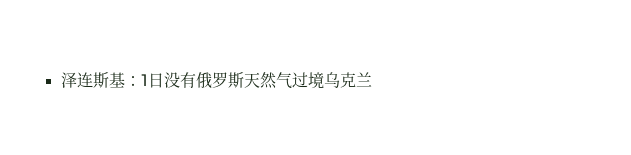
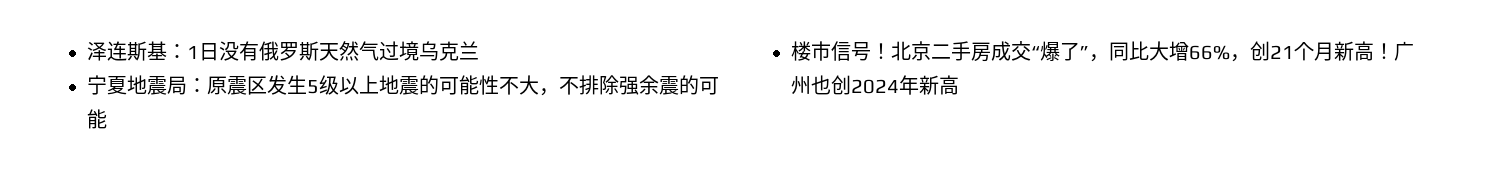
+ 宁夏地震局：原震区发生5级以上地震的可能性不大，不排除强余震的可能
+ 楼市信号！北京二手房成交“爆了”，同比大增66%，创21个月新高！广州也创2024年新高

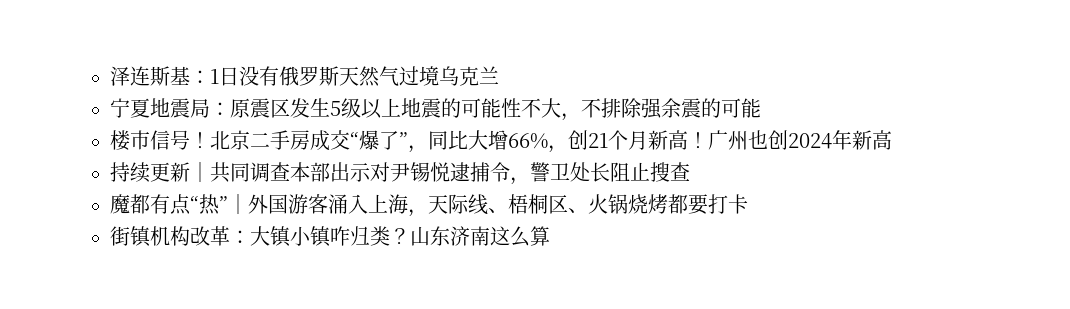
+ 持续更新｜共同调查本部出示对尹锡悦逮捕令，警卫处长阻止搜查
+ 魔都有点“热”｜外国游客涌入上海，天际线、梧桐区、火锅烧烤都要打卡
+ 街镇机构改革：大镇小镇咋归类？山东济南这么算

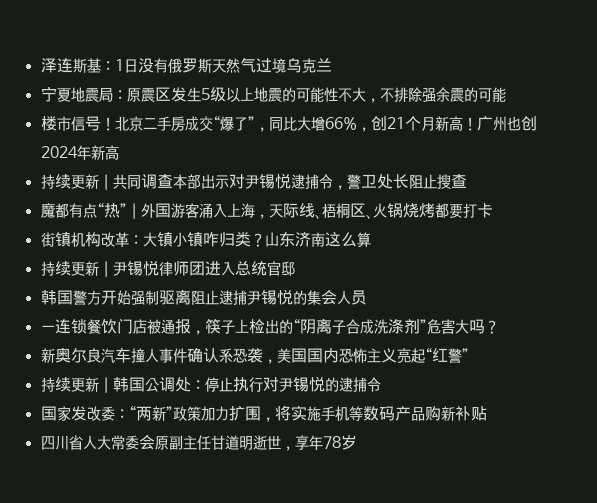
+ 持续更新｜尹锡悦律师团进入总统官邸
+ 韩国警方开始强制驱离阻止逮捕尹锡悦的集会人员
+ 一连锁餐饮门店被通报，筷子上检出的“阴离子合成洗涤剂”危害大吗？
+ 新奥尔良汽车撞人事件确认系恐袭，美国国内恐怖主义亮起“红警”
+ 持续更新｜韩国公调处：停止执行对尹锡悦的逮捕令
+ 国家发改委：“两新”政策加力扩围，将实施手机等数码产品购新补贴
+ 四川省人大常委会原副主任甘道明逝世，享年78岁

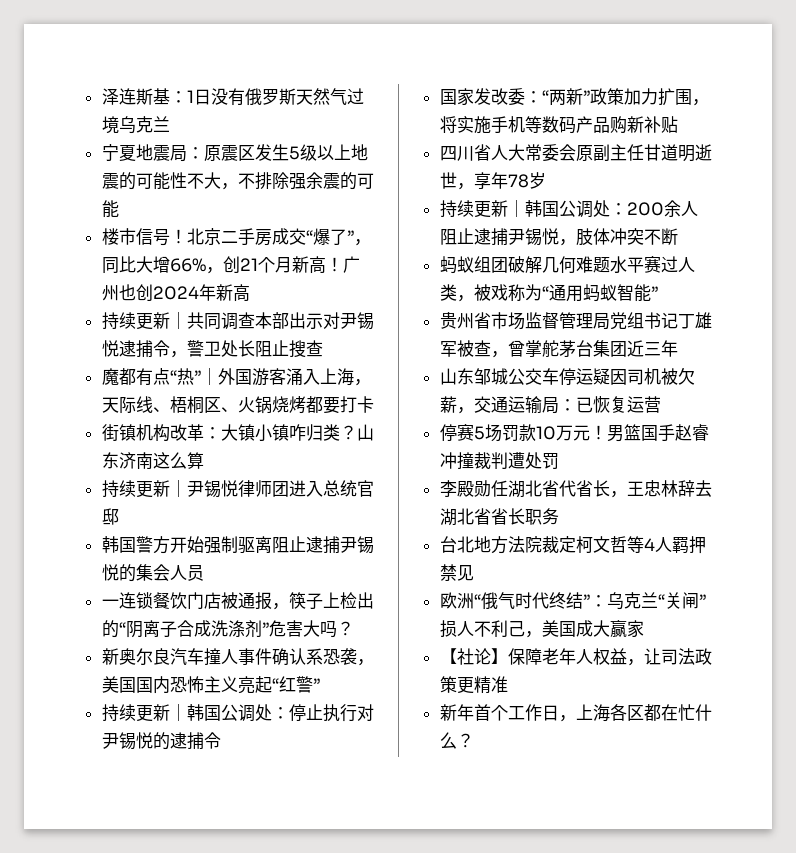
+ 持续更新｜韩国公调处：200余人阻止逮捕尹锡悦，肢体冲突不断
+ 蚂蚁组团破解几何难题水平赛过人类，被戏称为“通用蚂蚁智能”
+ 贵州省市场监督管理局党组书记丁雄军被查，曾掌舵茅台集团近三年
+ 山东邹城公交车停运疑因司机被欠薪，交通运输局：已恢复运营
+ 停赛5场罚款10万元！男篮国手赵睿冲撞裁判遭处罚
+ 李殿勋任湖北省代省长，王忠林辞去湖北省省长职务
+ 台北地方法院裁定柯文哲等4人羁押禁见
+ 欧洲“俄气时代终结”：乌克兰“关闸”损人不利己，美国成大赢家
+ 【社论】保障老年人权益，让司法政策更精准
+ 新年首个工作日，上海各区都在忙什么？

